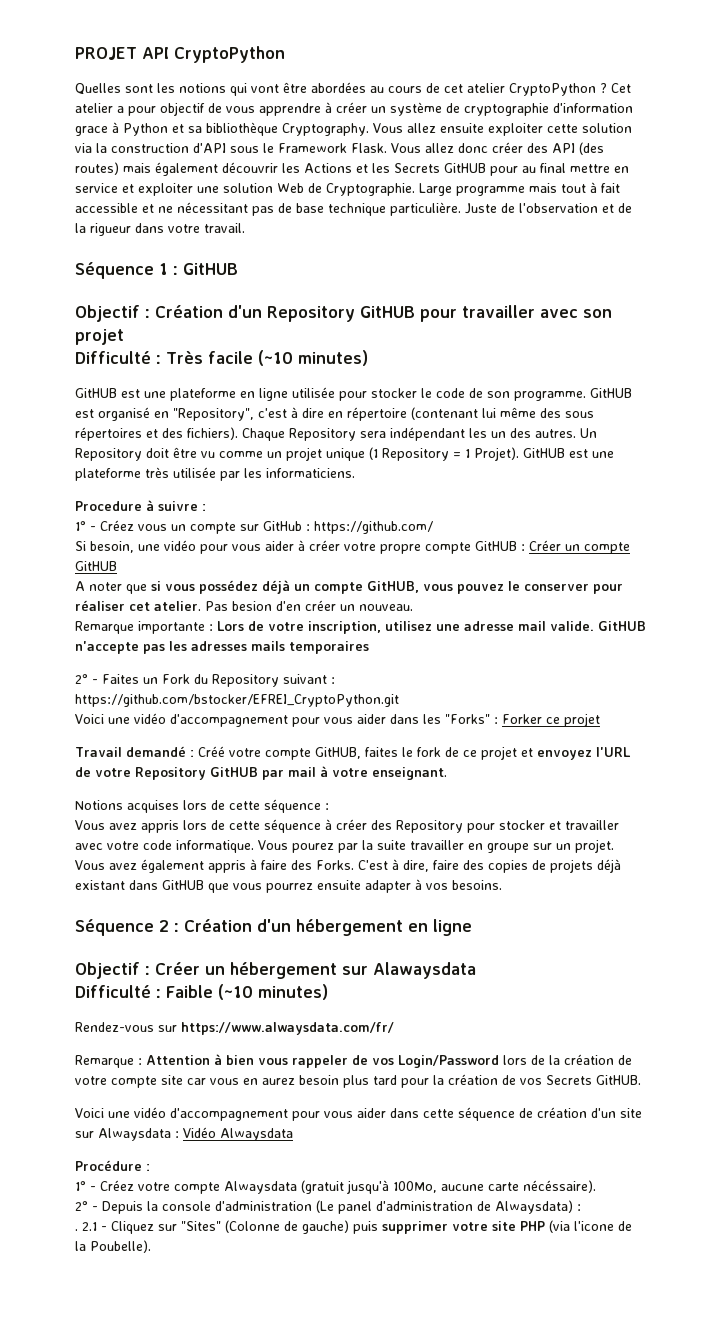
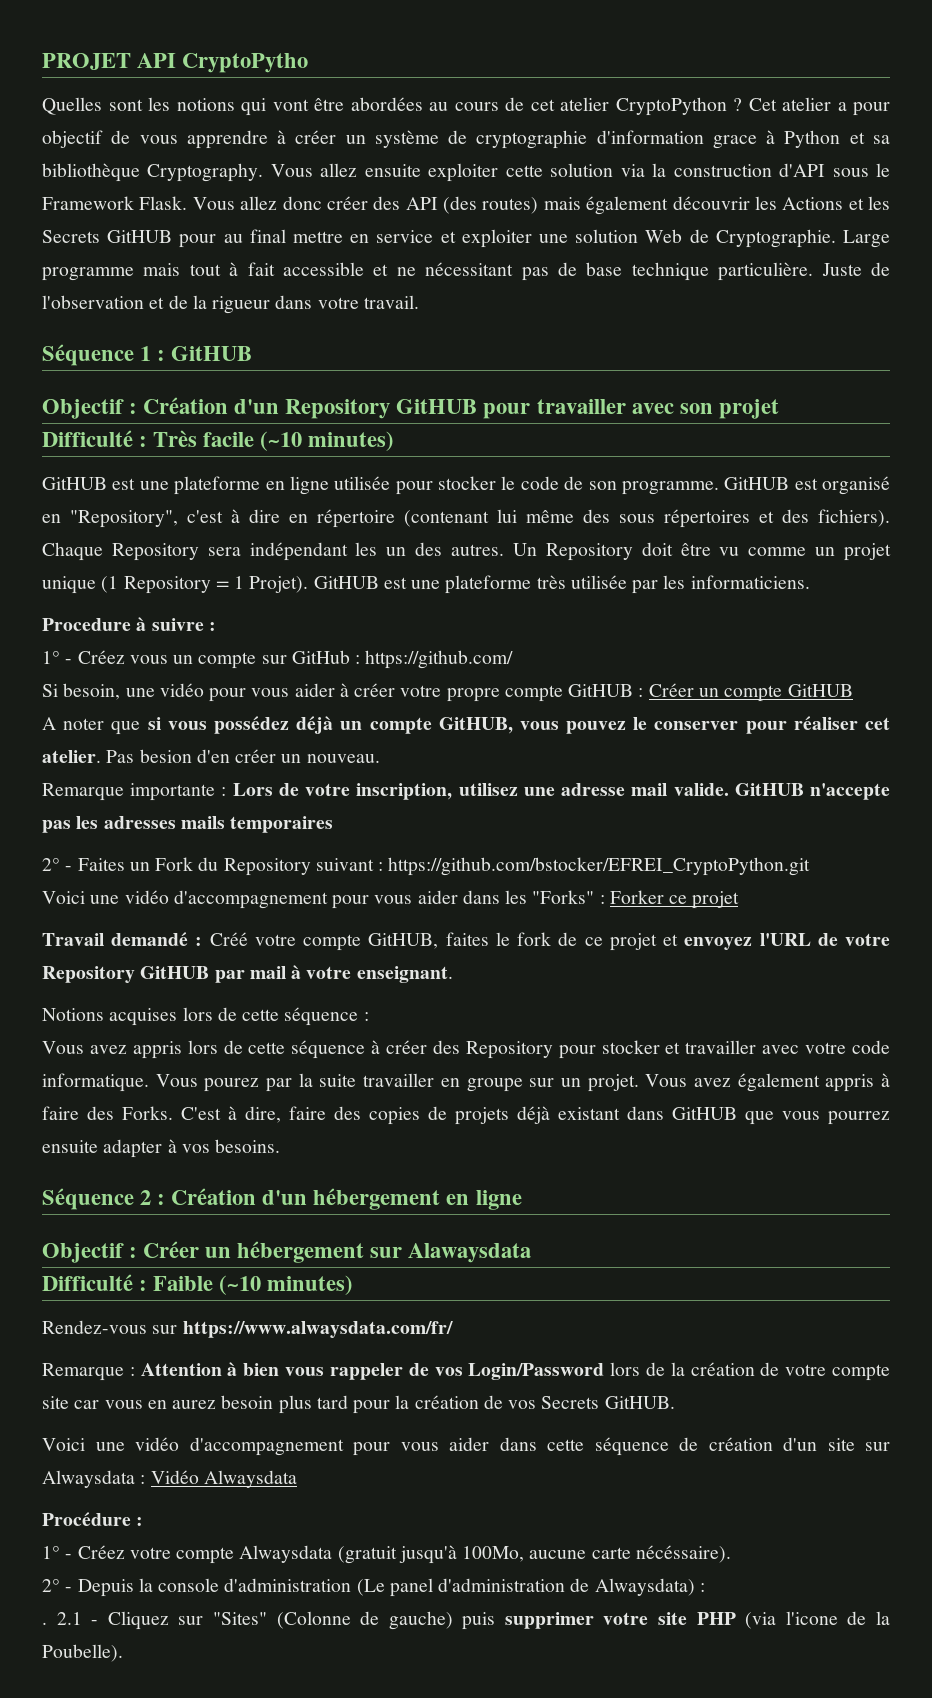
- PROJET API CryptoPython
+ PROJET API CryptoPytho

